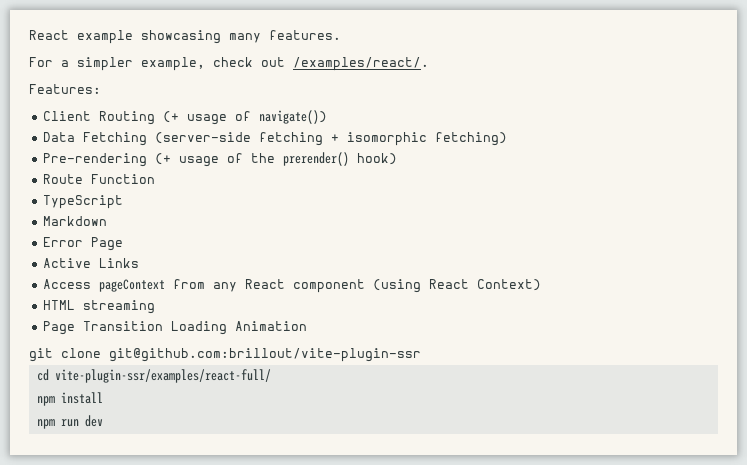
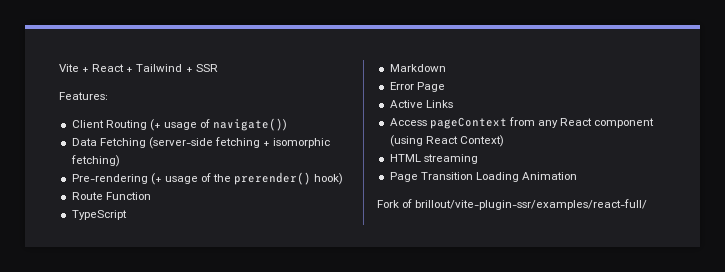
- React example showcasing many features.
- For a simpler example, check out /examples/react/.
+ Vite + React + Tailwind + SSR
- git clone git@github.com:brillout/vite-plugin-ssr
- cd vite-plugin-ssr/examples/react-full/
- npm install
- npm run dev
+ Fork of brillout/vite-plugin-ssr/examples/react-full/

